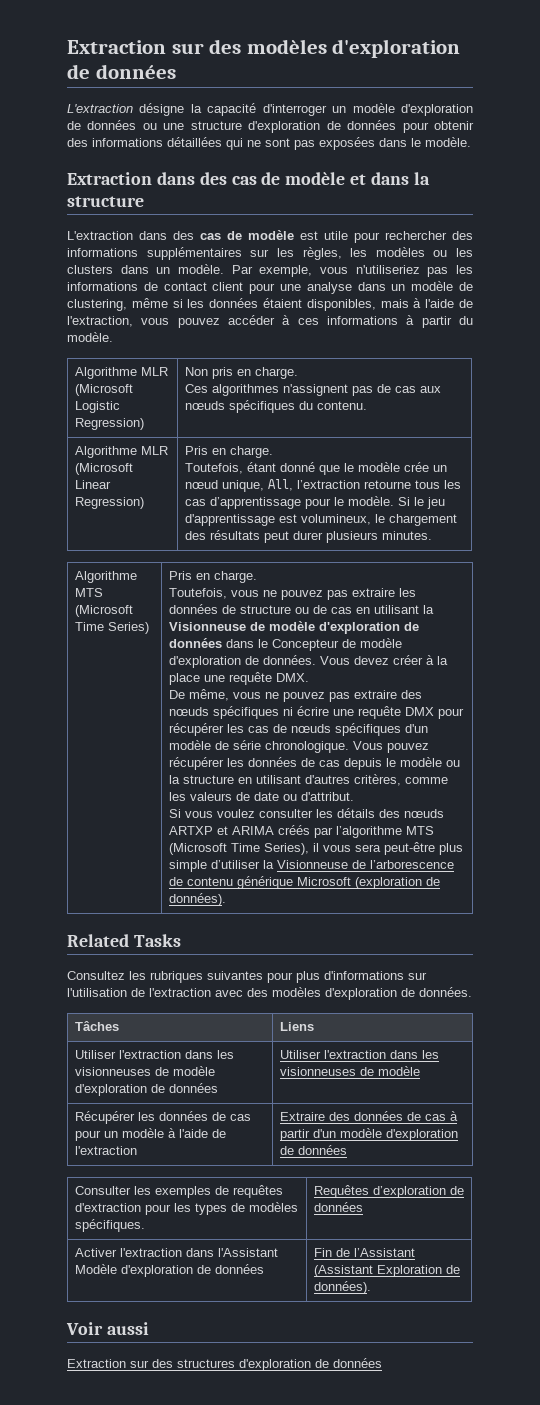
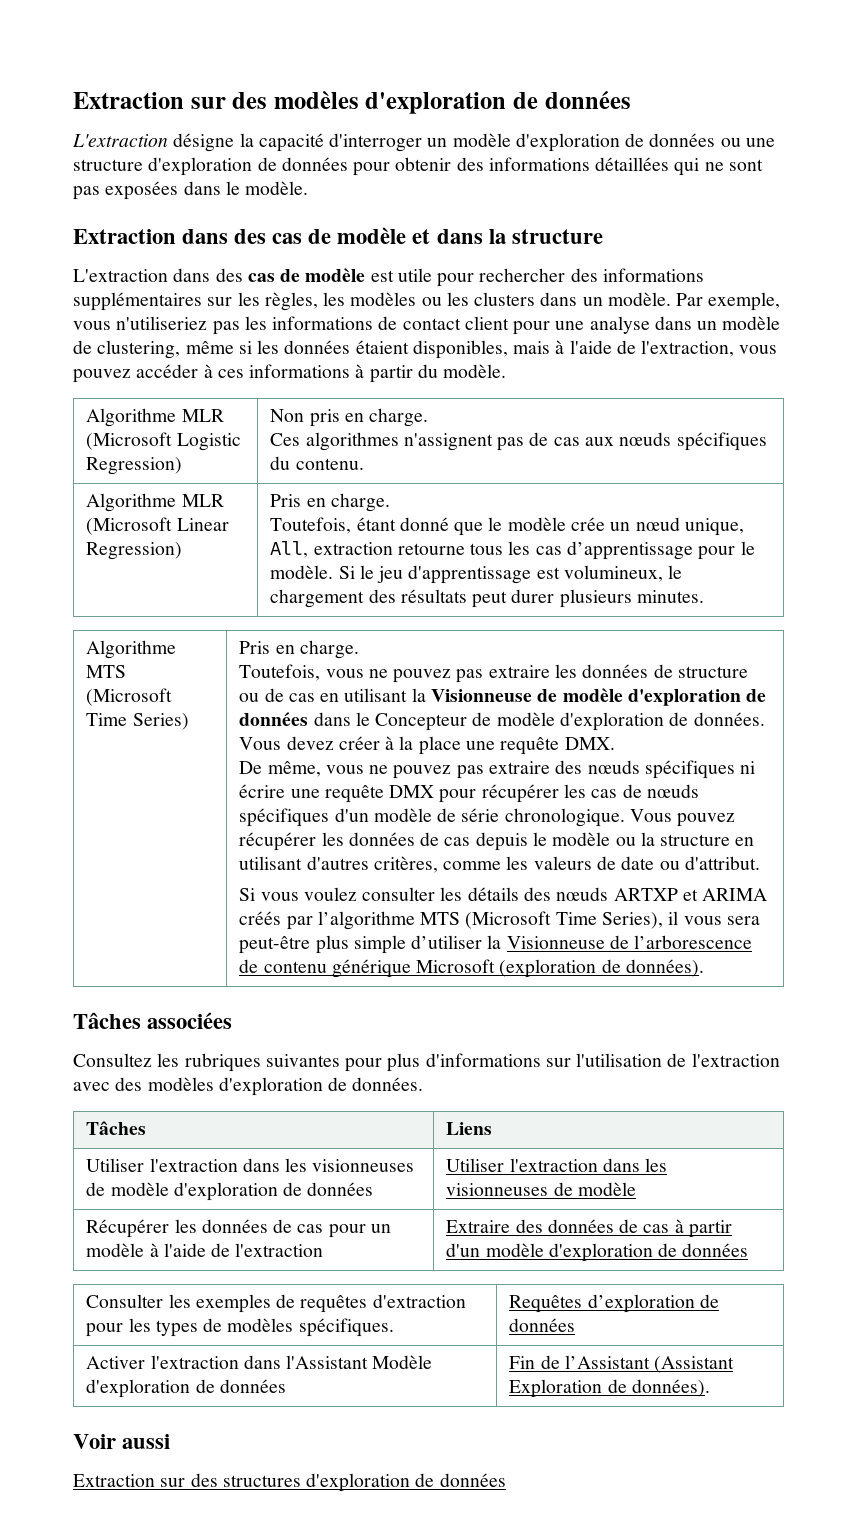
- Toutefois, étant donné que le modèle crée un nœud unique, All, l’extraction retourne tous les cas d’apprentissage pour le modèle.
+ Toutefois, étant donné que le modèle crée un nœud unique, All, extraction retourne tous les cas d’apprentissage pour le modèle.
- Related Tasks
+ Tâches associées

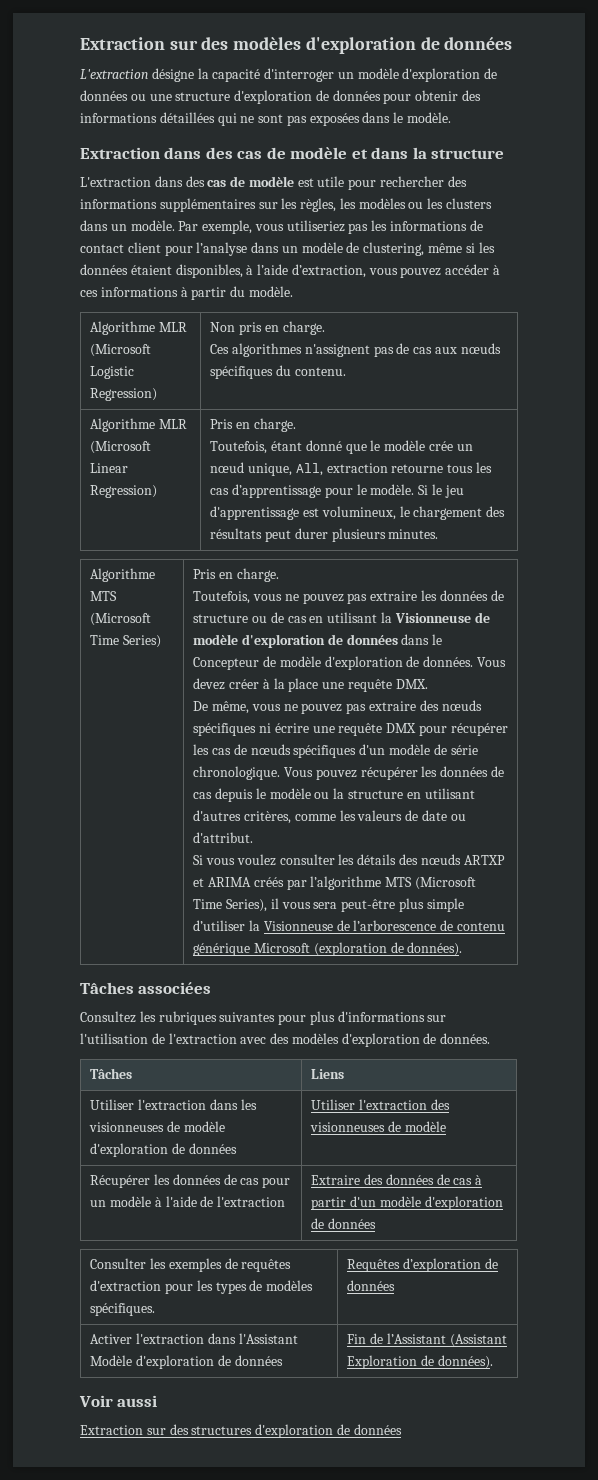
- Par exemple, vous n'utiliseriez pas les informations de contact client pour une analyse dans un modèle de clustering, même si les données étaient disponibles, mais à l'aide de l'extraction, vous pouvez accéder à ces informations à partir du modèle.
+ Par exemple, vous utiliseriez pas les informations de contact client pour l’analyse dans un modèle de clustering, même si les données étaient disponibles, à l’aide d’extraction, vous pouvez accéder à ces informations à partir du modèle.
- Utiliser l'extraction dans les visionneuses de modèle d'exploration de données | Utiliser l'extraction dans les visionneuses de modèle
+ Utiliser l'extraction dans les visionneuses de modèle d'exploration de données | Utiliser l'extraction des visionneuses de modèle

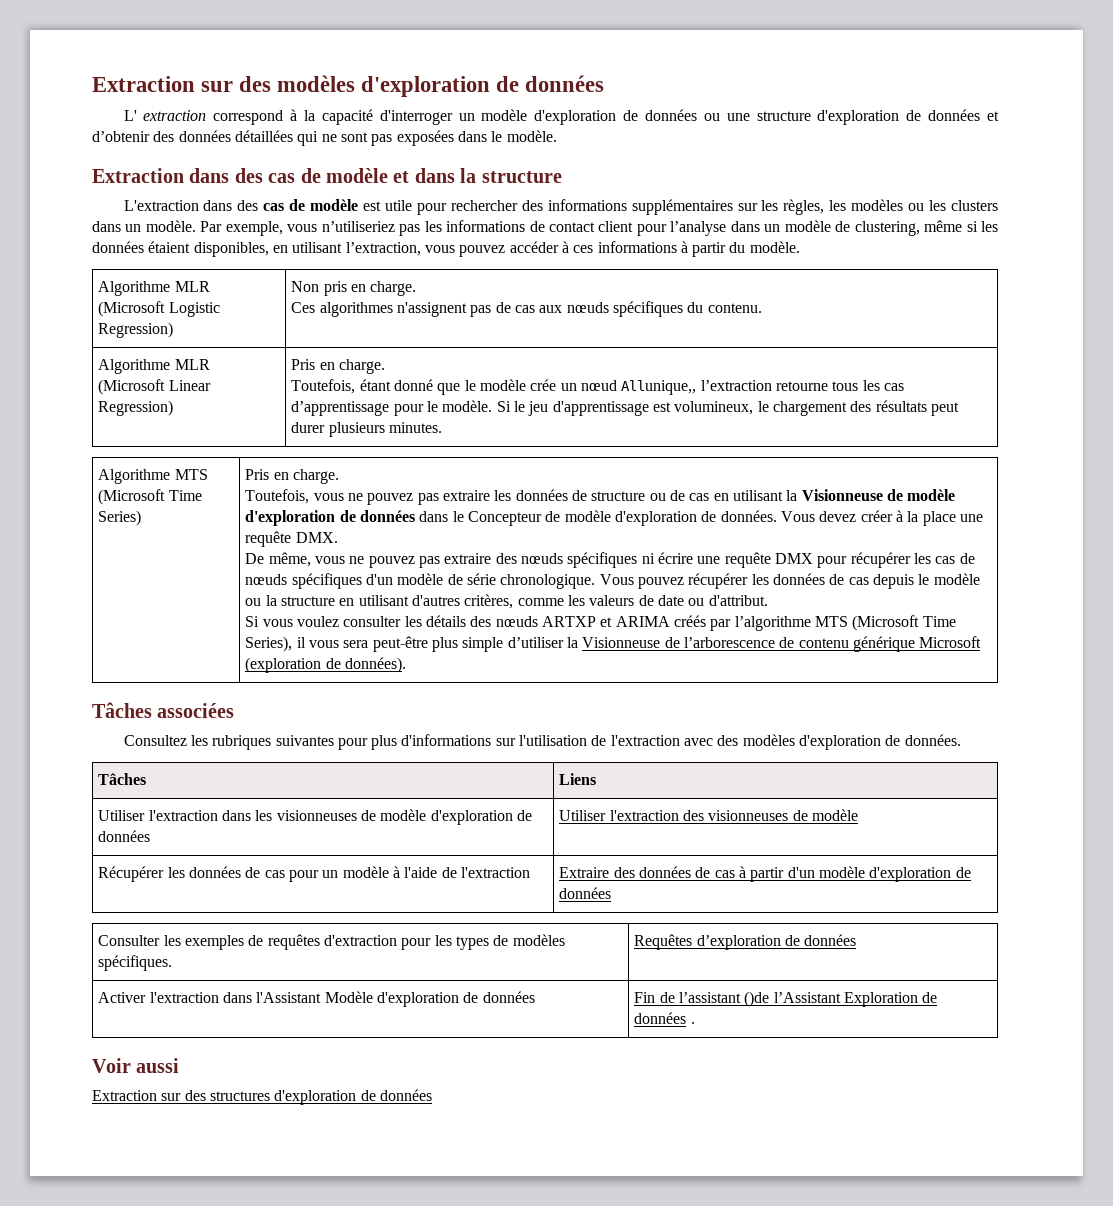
- L'extraction désigne la capacité d'interroger un modèle d'exploration de données ou une structure d'exploration de données pour obtenir des informations détaillées qui ne sont pas exposées dans le modèle.
+ L' extraction correspond à la capacité d'interroger un modèle d'exploration de données ou une structure d'exploration de données et d’obtenir des données détaillées qui ne sont pas exposées dans le modèle.
- Par exemple, vous utiliseriez pas les informations de contact client pour l’analyse dans un modèle de clustering, même si les données étaient disponibles, à l’aide d’extraction, vous pouvez accéder à ces informations à partir du modèle.
+ Par exemple, vous n’utiliseriez pas les informations de contact client pour l’analyse dans un modèle de clustering, même si les données étaient disponibles, en utilisant l’extraction, vous pouvez accéder à ces informations à partir du modèle.
- Toutefois, étant donné que le modèle crée un nœud unique, All, extraction retourne tous les cas d’apprentissage pour le modèle.
+ Toutefois, étant donné que le modèle crée un nœud Allunique,, l’extraction retourne tous les cas d’apprentissage pour le modèle.
- Activer l'extraction dans l'Assistant Modèle d'exploration de données | Fin de l’Assistant (Assistant Exploration de données).
+ Activer l'extraction dans l'Assistant Modèle d'exploration de données | Fin de l’assistant ()de l’Assistant Exploration de données .

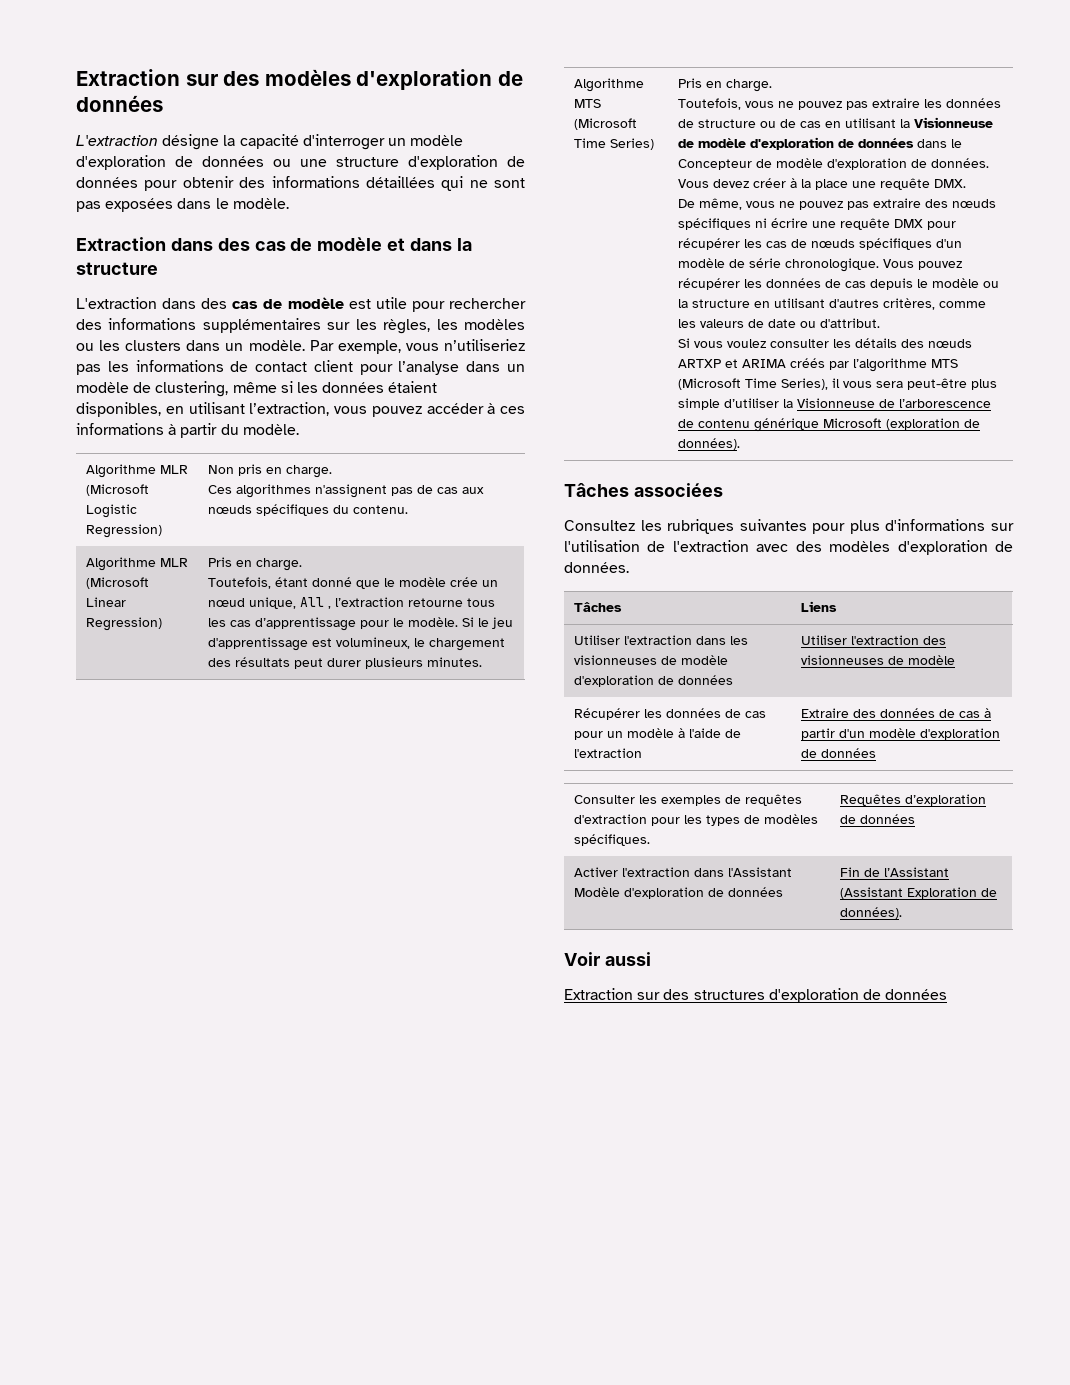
- L' extraction correspond à la capacité d'interroger un modèle d'exploration de données ou une structure d'exploration de données et d’obtenir des données détaillées qui ne sont pas exposées dans le modèle.
+ L'extraction désigne la capacité d'interroger un modèle d'exploration de données ou une structure d'exploration de données pour obtenir des informations détaillées qui ne sont pas exposées dans le modèle.
- Toutefois, étant donné que le modèle crée un nœud Allunique,, l’extraction retourne tous les cas d’apprentissage pour le modèle.
+ Toutefois, étant donné que le modèle crée un nœud unique, All , l’extraction retourne tous les cas d’apprentissage pour le modèle.
- Activer l'extraction dans l'Assistant Modèle d'exploration de données | Fin de l’assistant ()de l’Assistant Exploration de données .
+ Activer l'extraction dans l'Assistant Modèle d'exploration de données | Fin de l’Assistant (Assistant Exploration de données).

